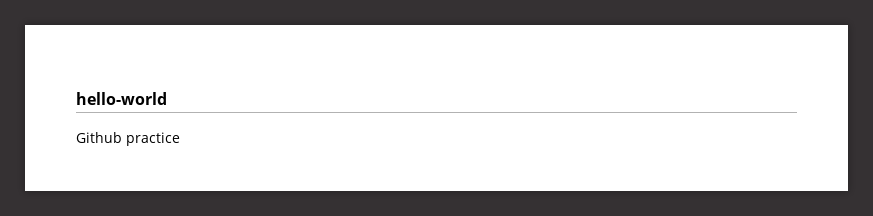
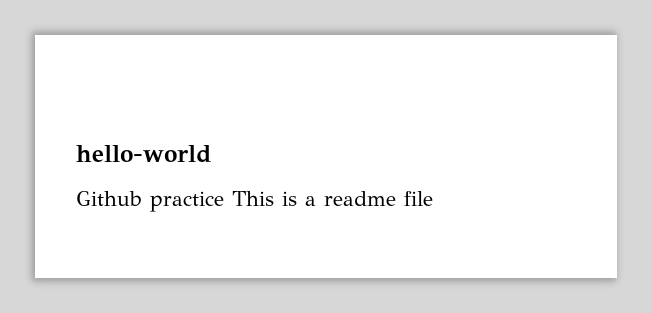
- Github practice
+ Github practice This is a readme file

